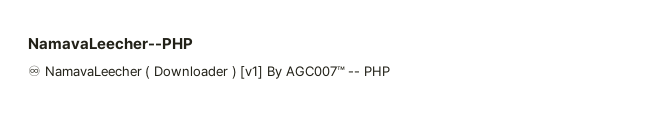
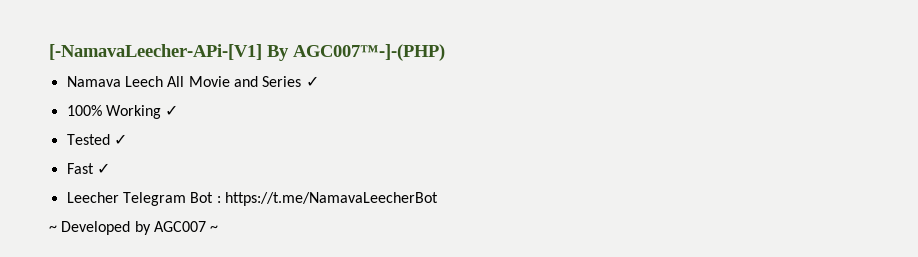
- NamavaLeecher--PHP
- ♾ NamavaLeecher ( Downloader ) [v1] By AGC007™ -- PHP
+ [-NamavaLeecher-APi-[V1] By AGC007™-]-(PHP)
+ Namava Leech All Movie and Series ✓
+ 100% Working ✓
+ Tested ✓
+ Fast ✓
+ Leecher Telegram Bot : https://t.me/NamavaLeecherBot
+ ~ Developed by AGC007 ~

